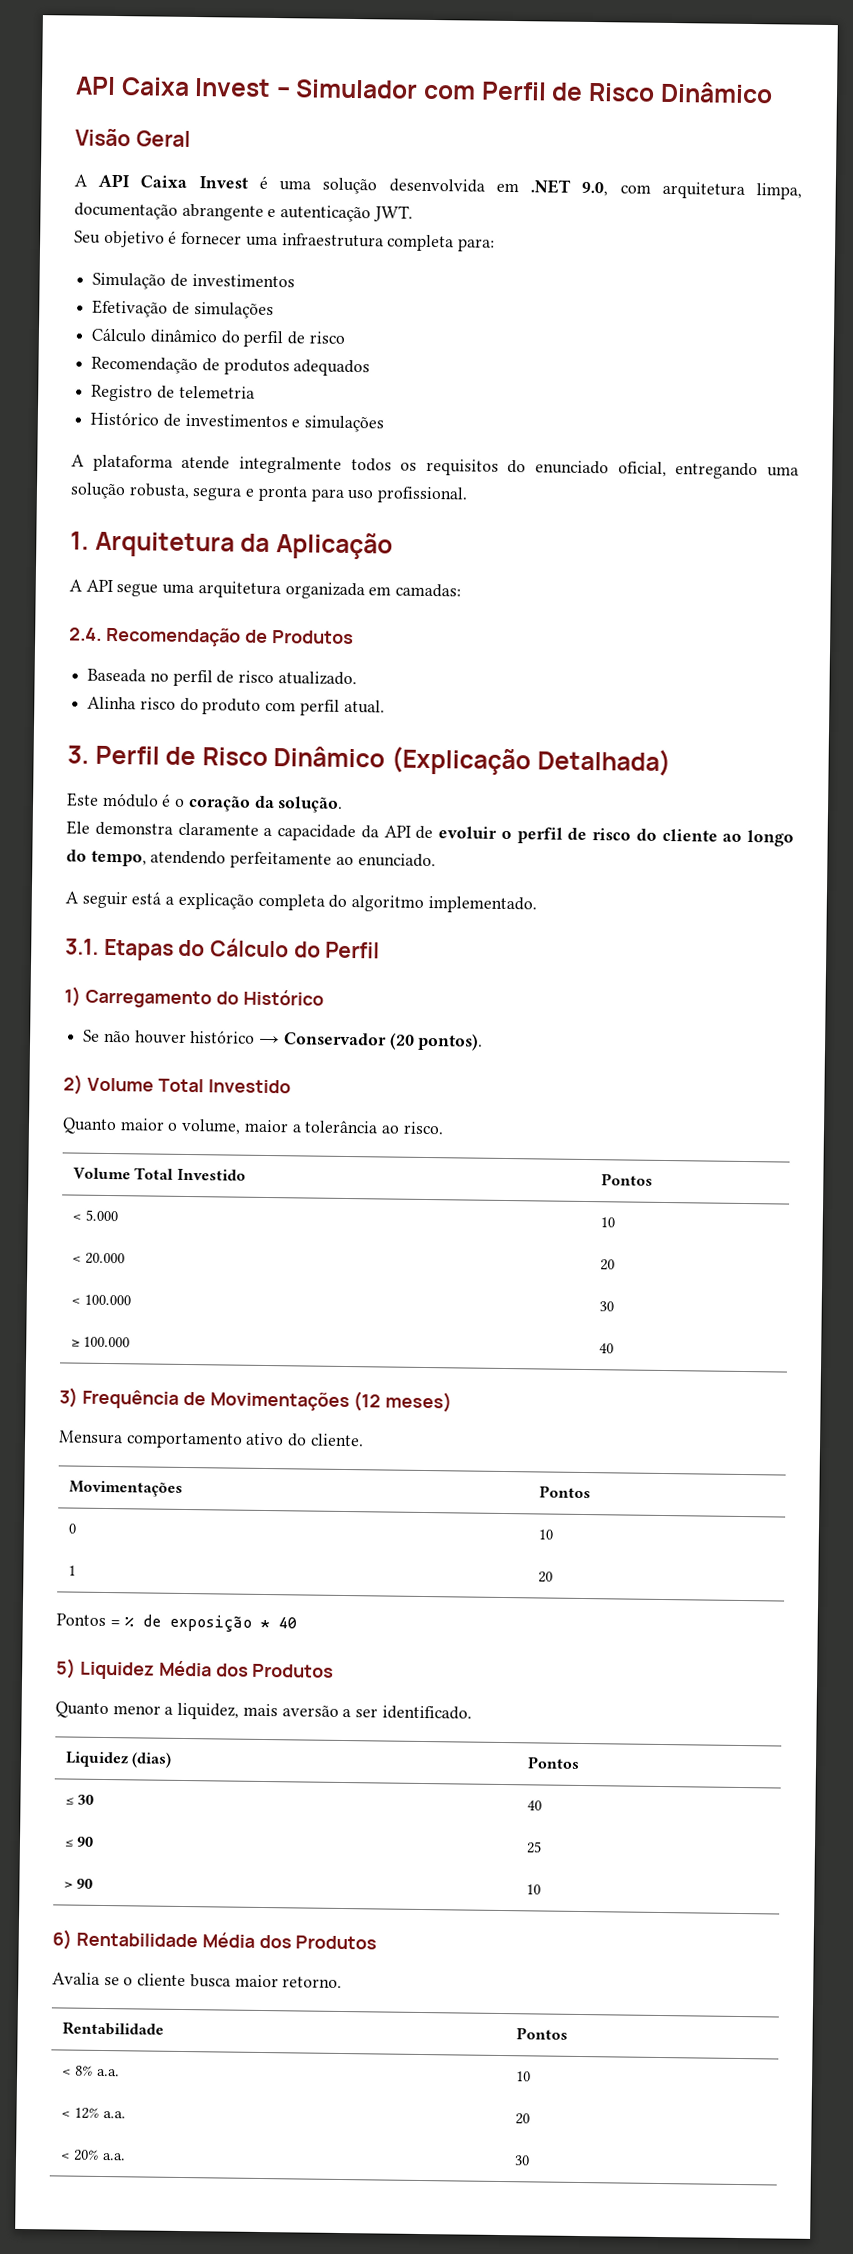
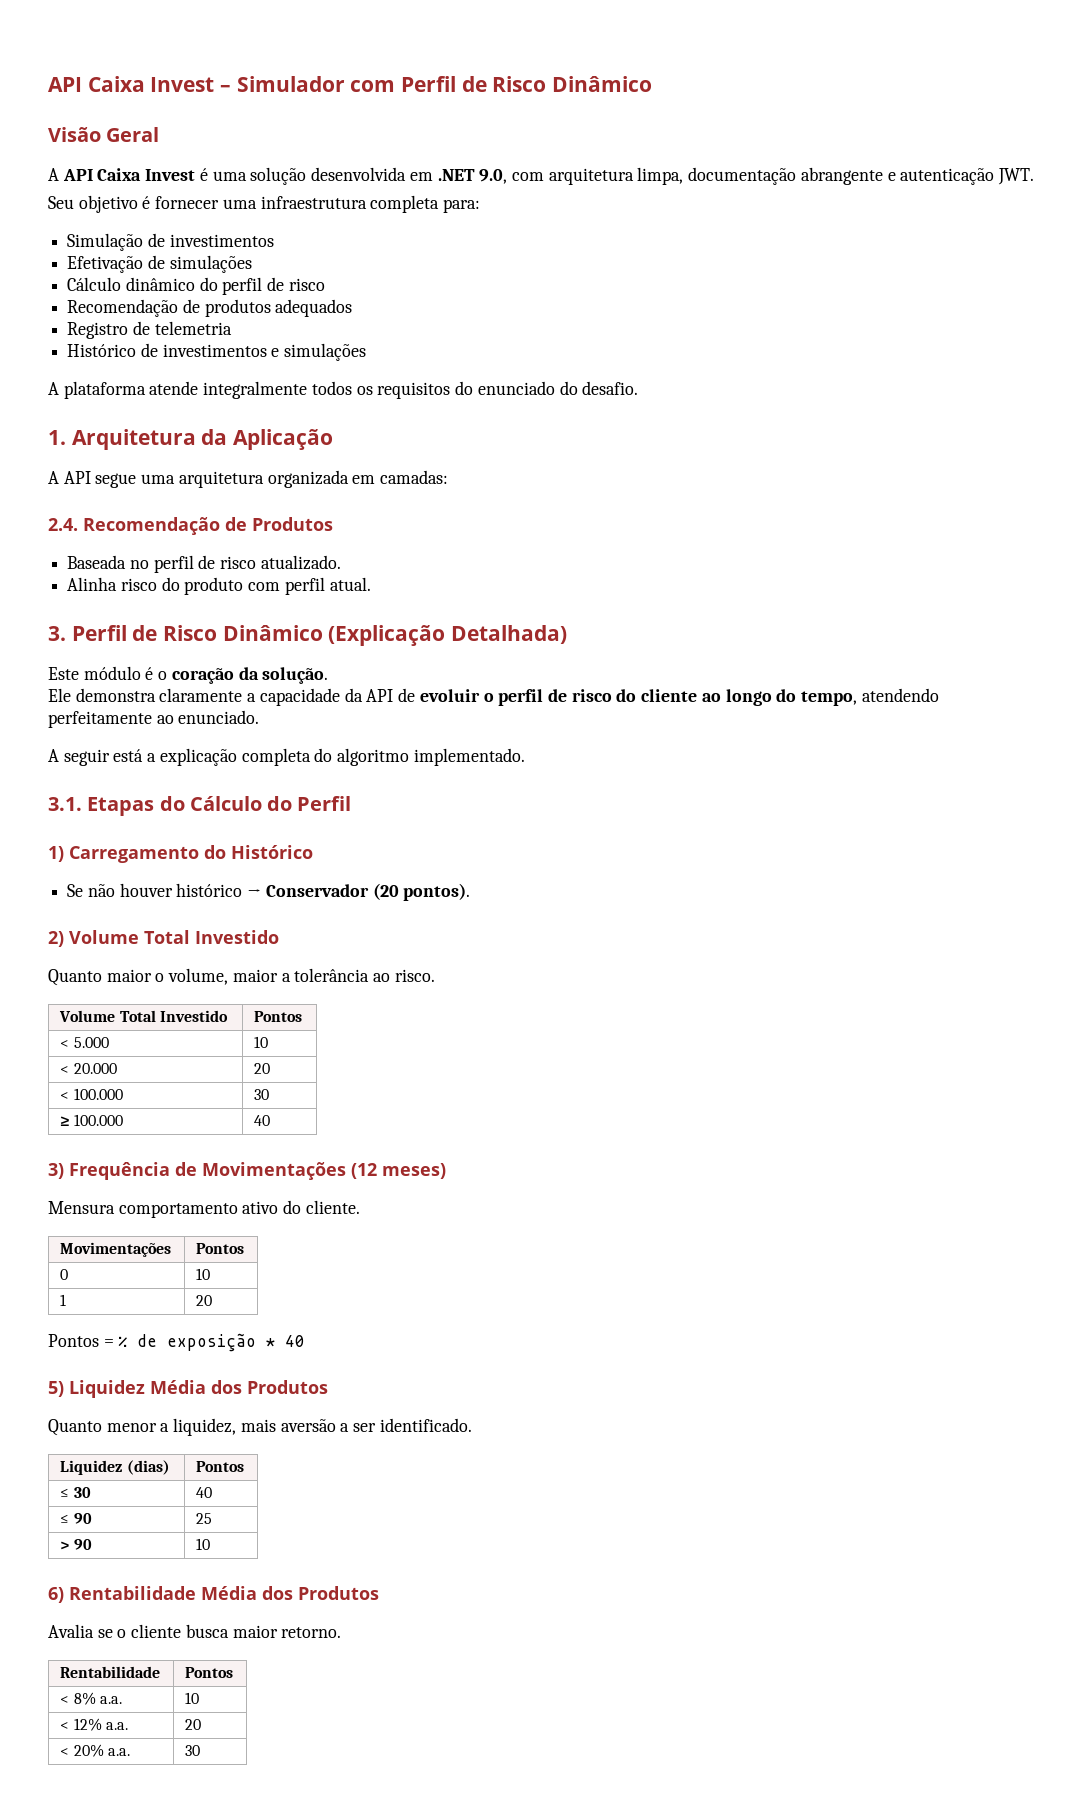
- A plataforma atende integralmente todos os requisitos do enunciado oficial, entregando uma solução robusta, segura e pronta para uso profissional.
+ A plataforma atende integralmente todos os requisitos do enunciado do desafio.

